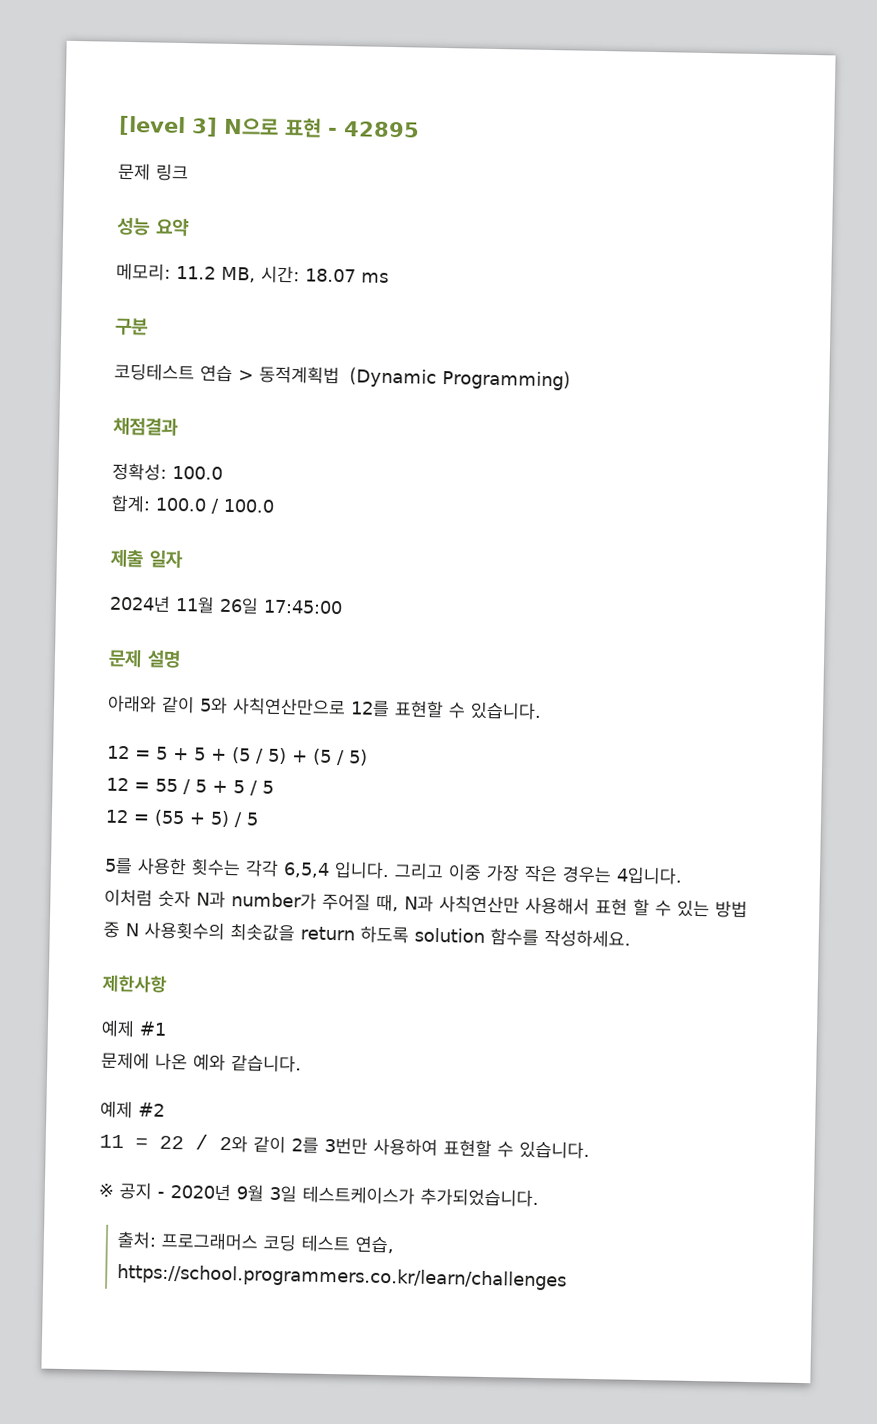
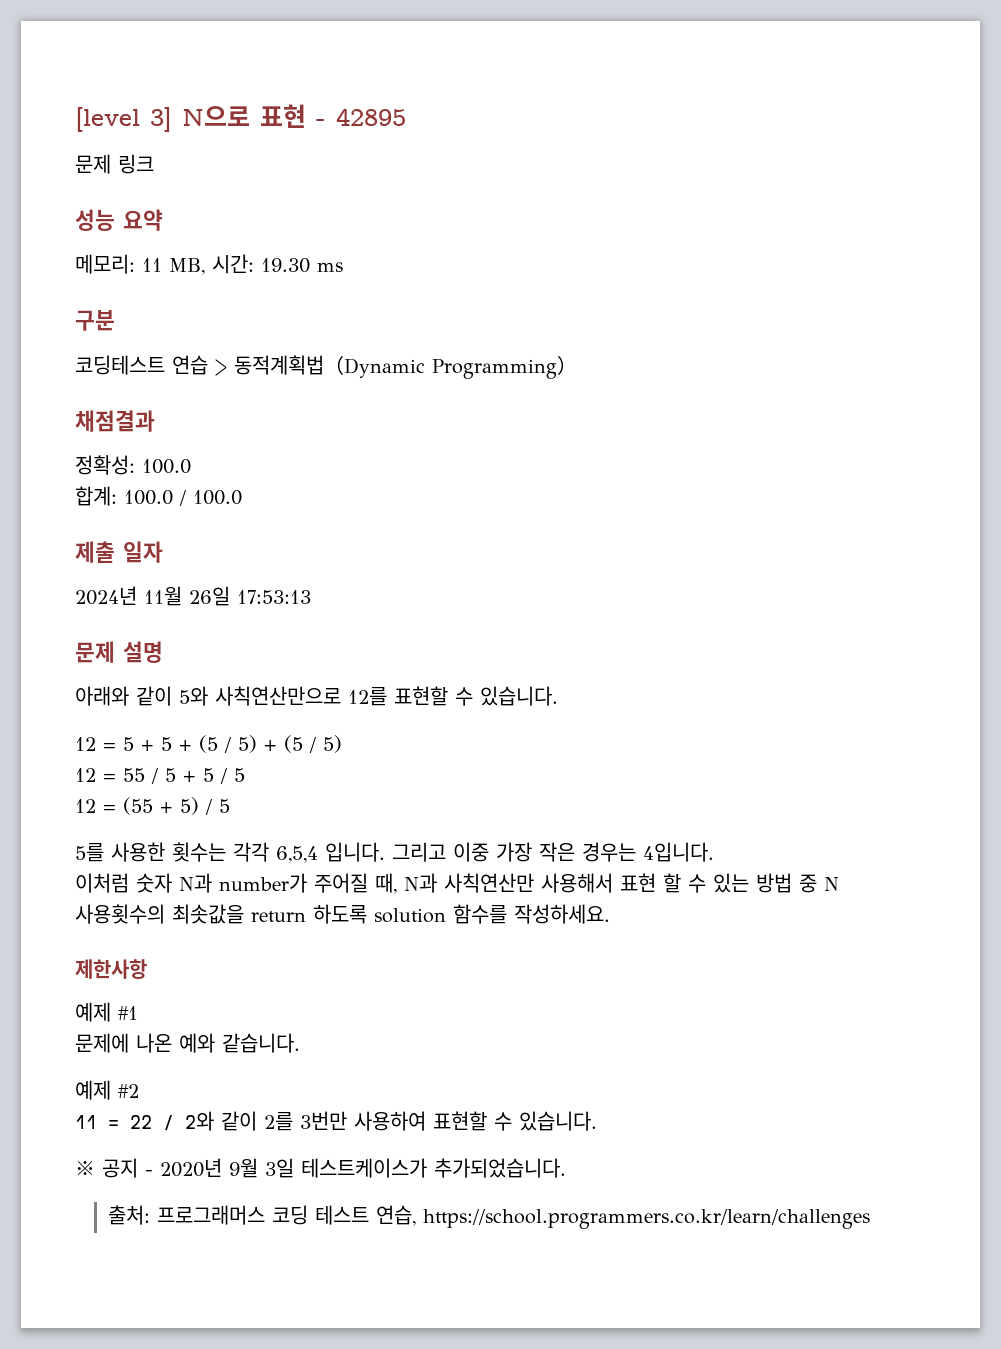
- 메모리: 11.2 MB, 시간: 18.07 ms
+ 메모리: 11 MB, 시간: 19.30 ms
- 2024년 11월 26일 17:45:00
+ 2024년 11월 26일 17:53:13

